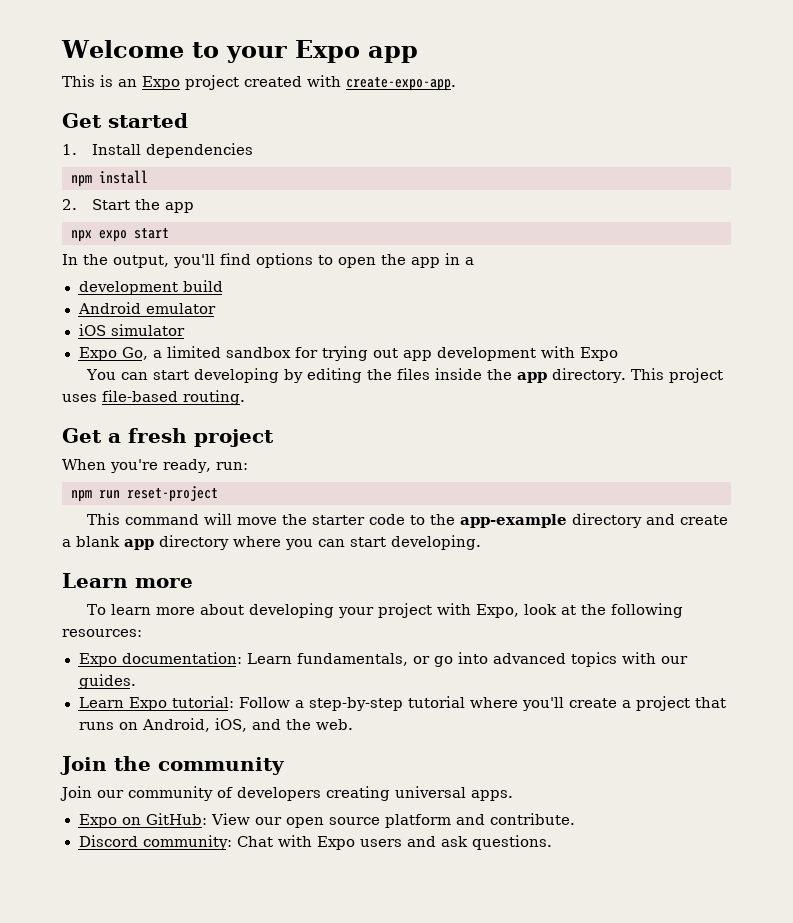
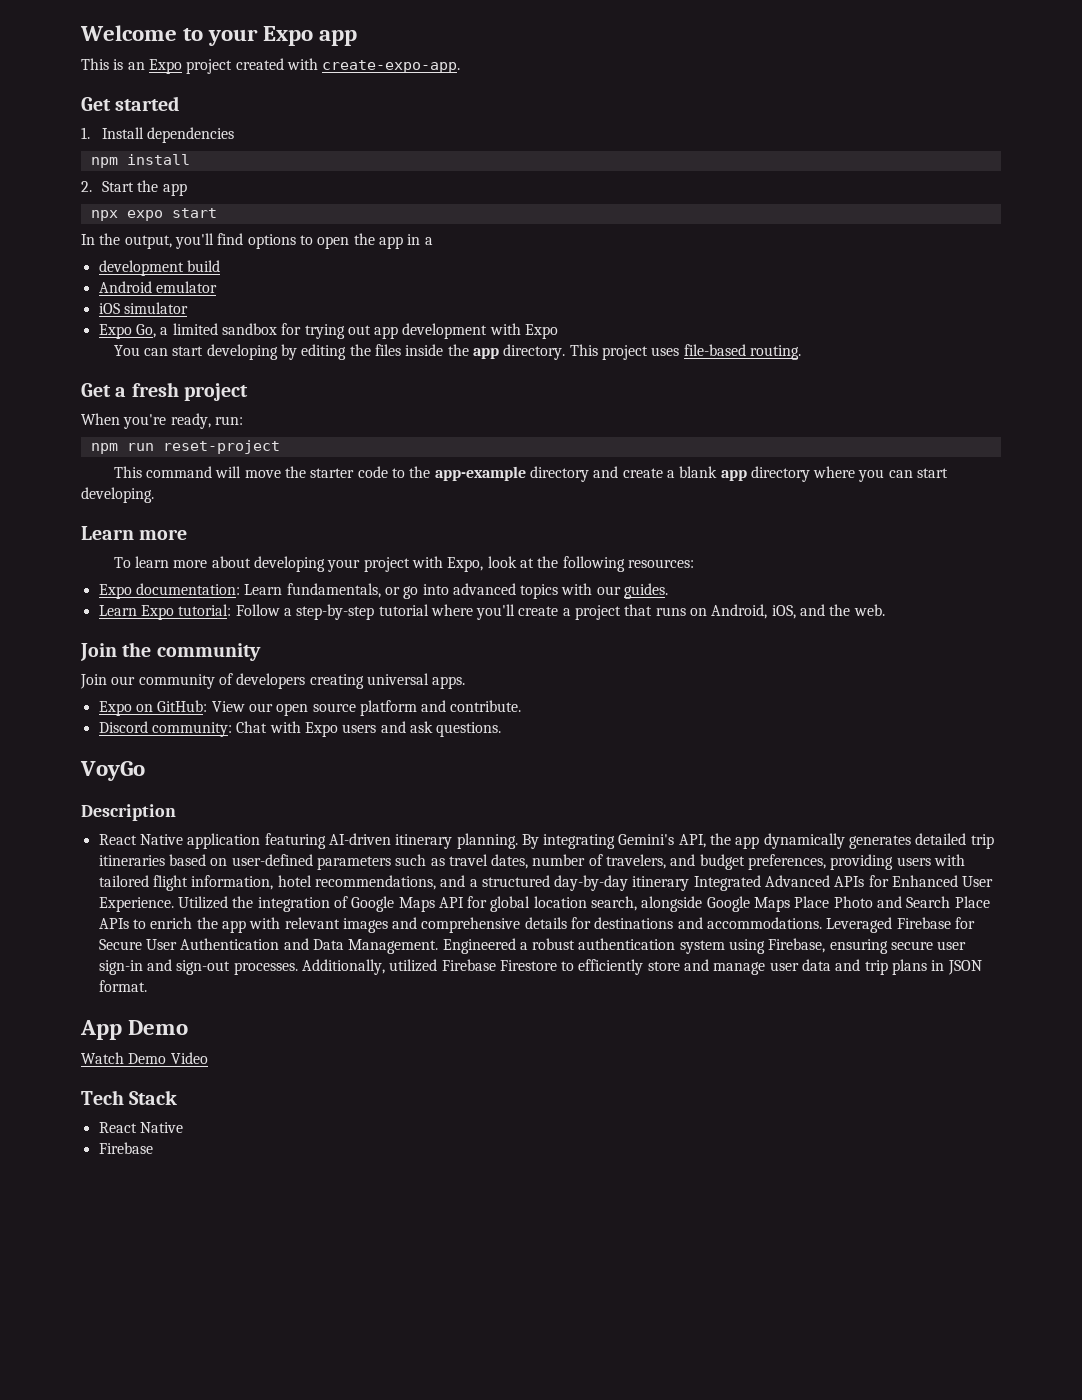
+ VoyGo
+ Description
+ React Native application featuring AI-driven itinerary planning. By integrating Gemini's API, the app dynamically generates detailed trip itineraries based on user-defined parameters such as travel dates, number of travelers, and budget preferences, providing users with tailored flight information, hotel recommendations, and a structured day-by-day itinerary Integrated Advanced APIs for Enhanced User Experience. Utilized the integration of Google Maps API for global location search, alongside Google Maps Place Photo and Search Place APIs to enrich the app with relevant images and comprehensive details for destinations and accommodations. Leveraged Firebase for Secure User Authentication and Data Management. Engineered a robust authentication system using Firebase, ensuring secure user sign-in and sign-out processes. Additionally, utilized Firebase Firestore to efficiently store and manage user data and trip plans in JSON format.
+ App Demo
+ Watch Demo Video
+ Tech Stack
+ React Native
+ Firebase

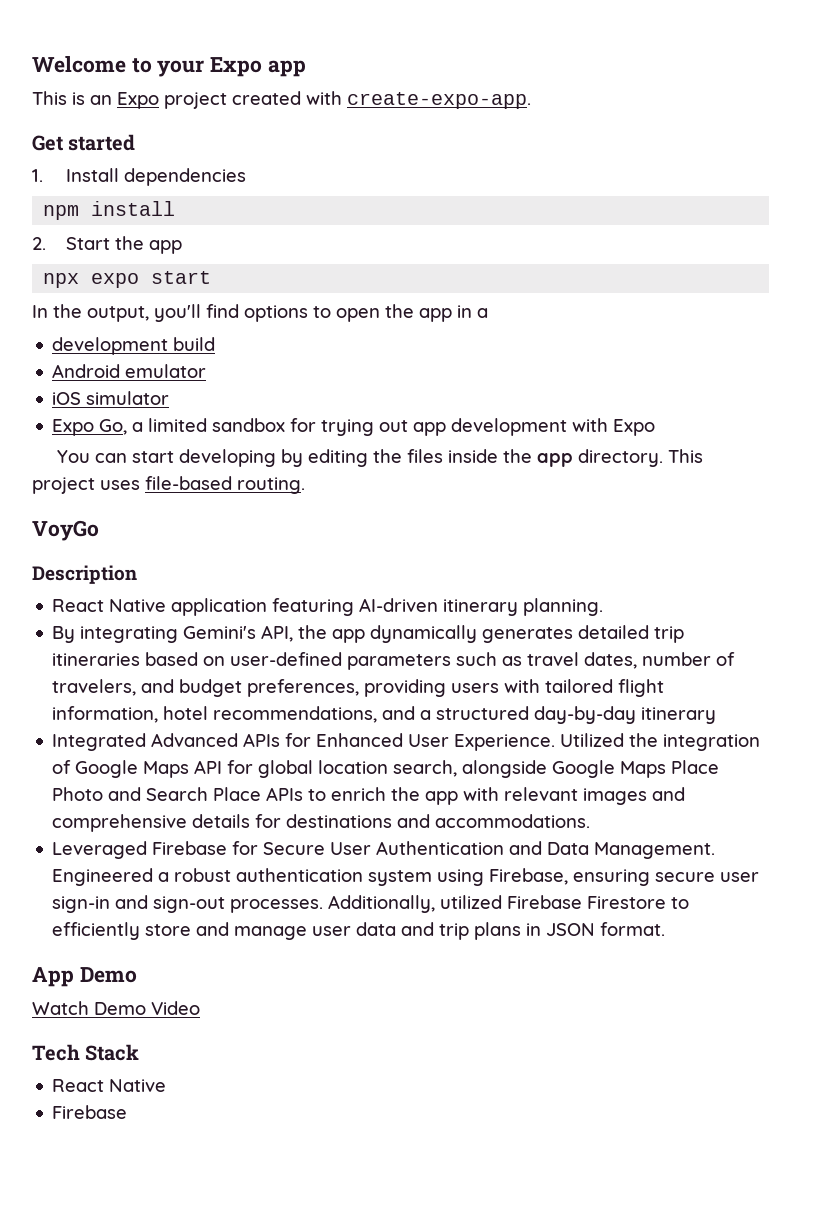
- Get a fresh project
- When you're ready, run:
- npm run reset-project
- This command will move the starter code to the app-example directory and create a blank app directory where you can start developing.
- Learn more
- To learn more about developing your project with Expo, look at the following resources:
- Expo documentation: Learn fundamentals, or go into advanced topics with our guides.
- Learn Expo tutorial: Follow a step-by-step tutorial where you'll create a project that runs on Android, iOS, and the web.
- Join the community
- Join our community of developers creating universal apps.
- Expo on GitHub: View our open source platform and contribute.
- Discord community: Chat with Expo users and ask questions.
- React Native application featuring AI-driven itinerary planning. By integrating Gemini's API, the app dynamically generates detailed trip itineraries based on user-defined parameters such as travel dates, number of travelers, and budget preferences, providing users with tailored flight information, hotel recommendations, and a structured day-by-day itinerary Integrated Advanced APIs for Enhanced User Experience.
+ React Native application featuring AI-driven itinerary planning.
+ By integrating Gemini's API, the app dynamically generates detailed trip itineraries based on user-defined parameters such as travel dates, number of travelers, and budget preferences, providing users with tailored flight information, hotel recommendations, and a structured day-by-day itinerary
+ Integrated Advanced APIs for Enhanced User Experience.
- Utilized the integration of Google Maps API for global location search, alongside Google Maps Place Photo and Search Place APIs to enrich the app with relevant images and comprehensive details for destinations and accommodations. Leveraged Firebase for Secure User Authentication and Data Management.
+ Utilized the integration of Google Maps API for global location search, alongside Google Maps Place Photo and Search Place APIs to enrich the app with relevant images and comprehensive details for destinations and accommodations.
+ Leveraged Firebase for Secure User Authentication and Data Management.

